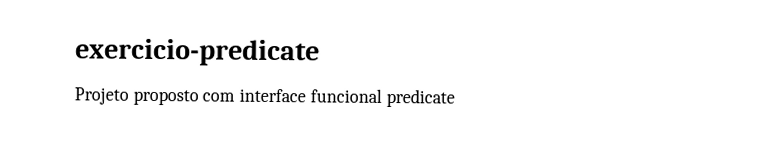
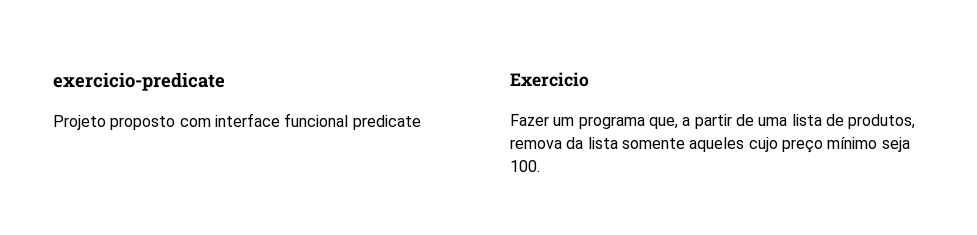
+ Exercicio
+ Fazer um programa que, a partir de uma lista de produtos, remova da lista somente aqueles cujo preço mínimo seja 100.

